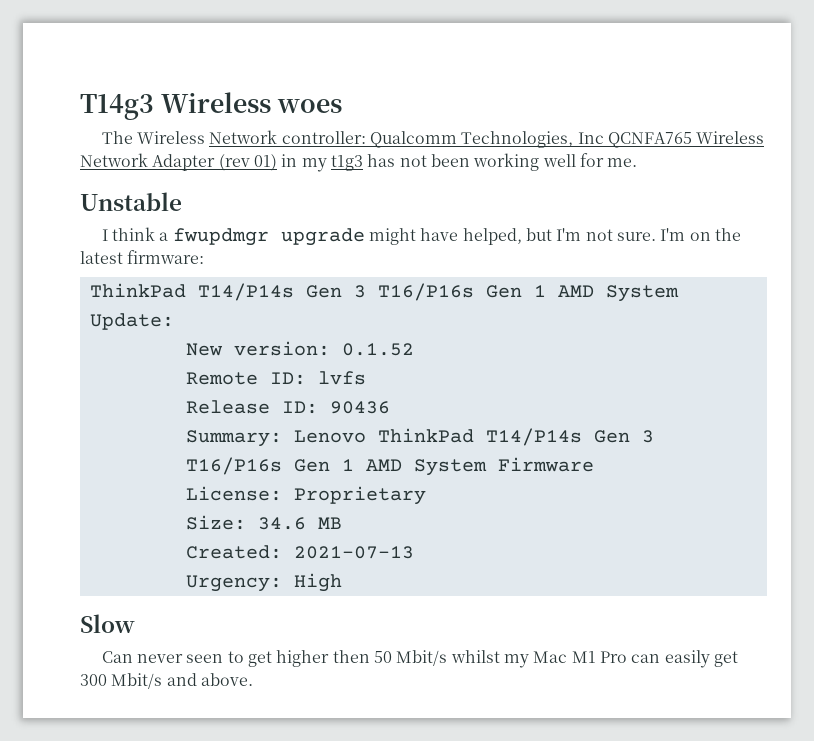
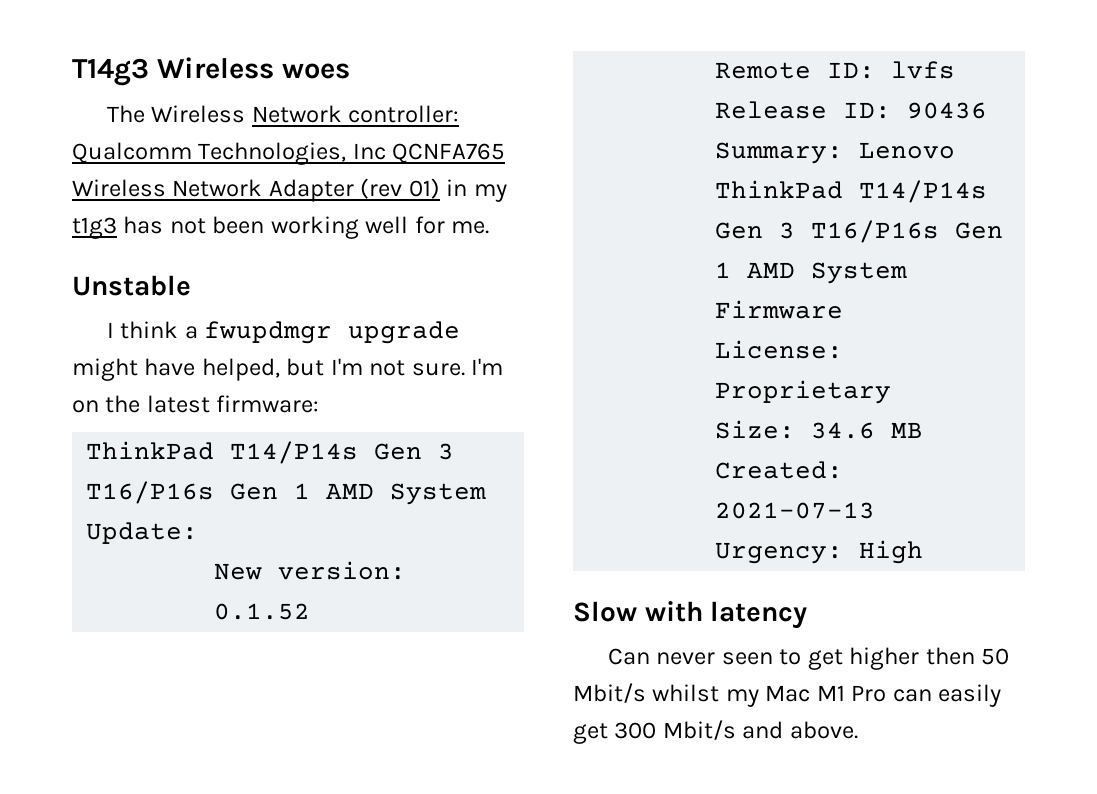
- Slow
+ Slow with latency

